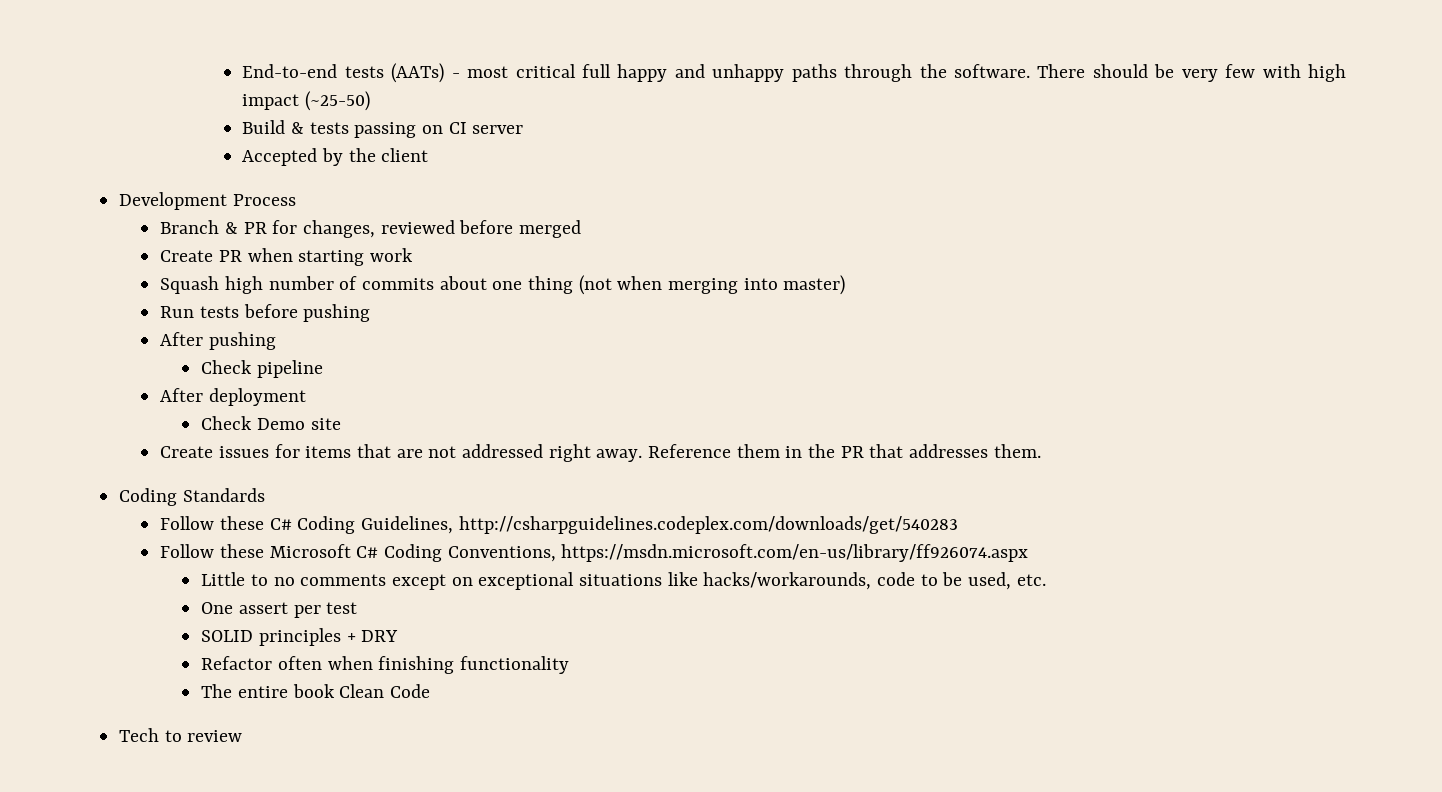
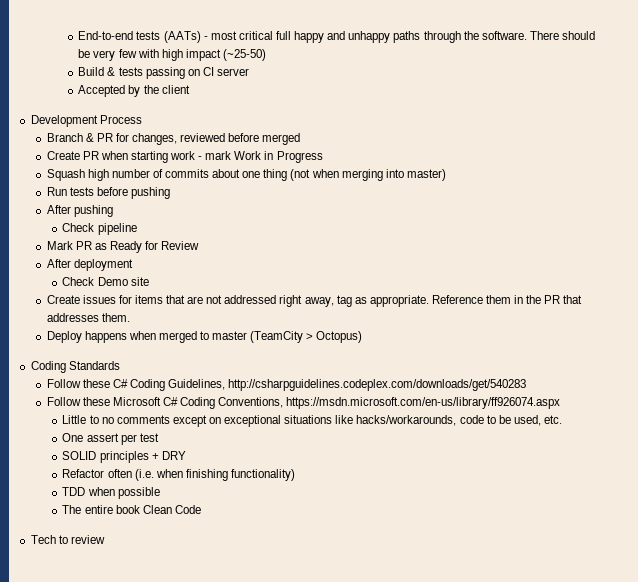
- Create PR when starting work
+ Create PR when starting work - mark Work in Progress
+ Mark PR as Ready for Review
- Create issues for items that are not addressed right away.
+ Create issues for items that are not addressed right away, tag as appropriate.
+ Deploy happens when merged to master (TeamCity > Octopus)
- Refactor often when finishing functionality
+ Refactor often (i.e. when finishing functionality)
+ TDD when possible

